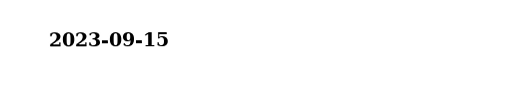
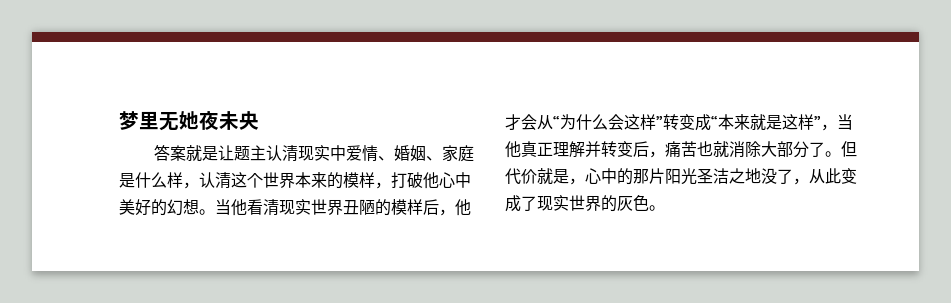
- 2023-09-15
+ 梦里无她夜未央
+ 答案就是让题主认清现实中爱情、婚姻、家庭是什么样，认清这个世界本来的模样，打破他心中美好的幻想。当他看清现实世界丑陋的模样后，他才会从“为什么会这样”转变成“本来就是这样”，当他真正理解并转变后，痛苦也就消除大部分了。但代价就是，心中的那片阳光圣洁之地没了，从此变成了现实世界的灰色。

